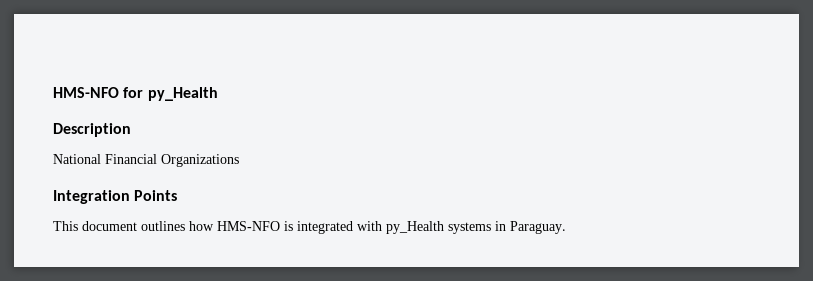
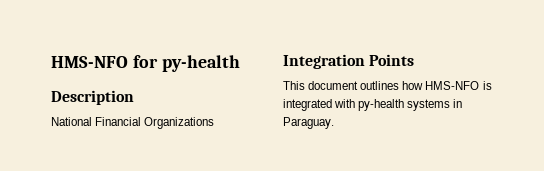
- HMS-NFO for py_Health
+ HMS-NFO for py-health
- This document outlines how HMS-NFO is integrated with py_Health systems in Paraguay.
+ This document outlines how HMS-NFO is integrated with py-health systems in Paraguay.

